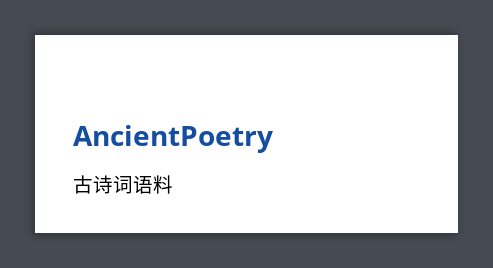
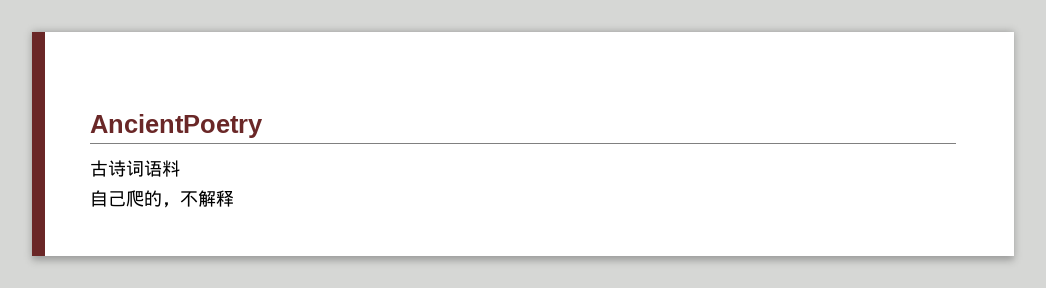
+ 自己爬的，不解释

